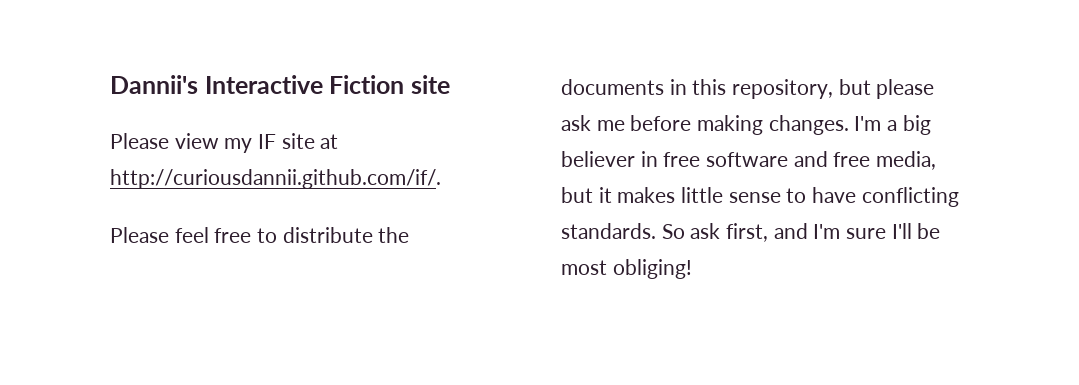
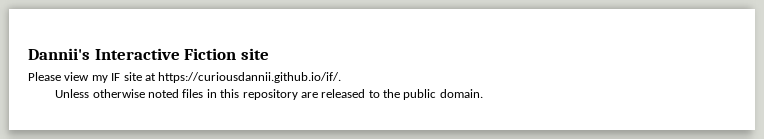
- Please view my IF site at http://curiousdannii.github.com/if/.
- Please feel free to distribute the documents in this repository, but please ask me before making changes. I'm a big believer in free software and free media, but it makes little sense to have conflicting standards. So ask first, and I'm sure I'll be most obliging!
+ Please view my IF site at https://curiousdannii.github.io/if/.
+ Unless otherwise noted files in this repository are released to the public domain.

